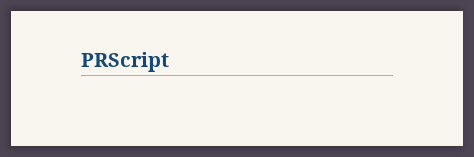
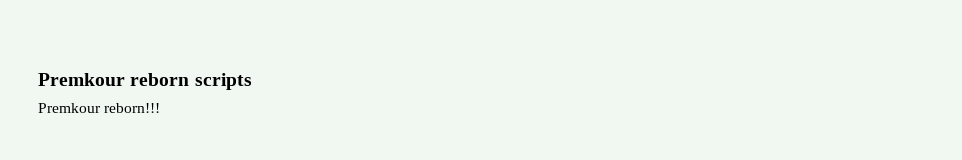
- PRScript
+ Premkour reborn scripts
+ Premkour reborn!!!

